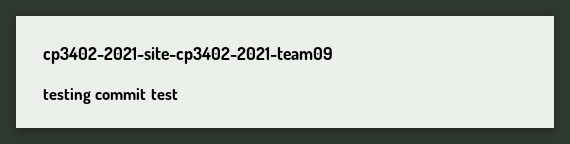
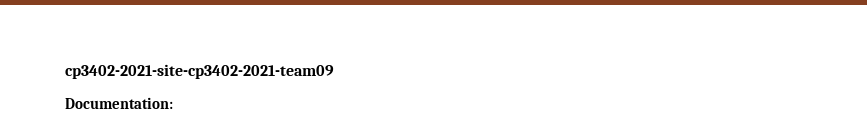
- testing commit test
+ Documentation:

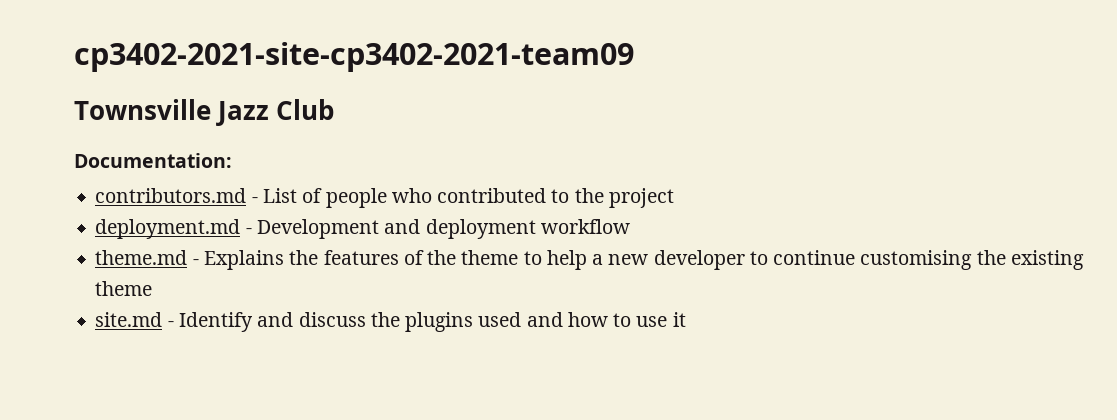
+ Townsville Jazz Club
  Documentation:
+ contributors.md - List of people who contributed to the project
+ deployment.md - Development and deployment workflow
+ theme.md - Explains the features of the theme to help a new developer to continue customising the existing theme
+ site.md - Identify and discuss the plugins used and how to use it

